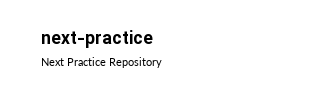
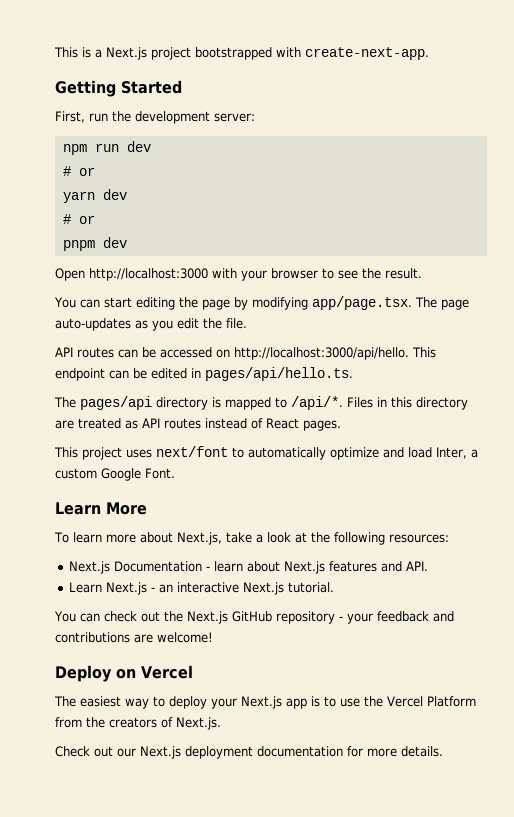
- next-practice
- Next Practice Repository
+ This is a Next.js project bootstrapped with create-next-app.
+ Getting Started
+ First, run the development server:
+ npm run dev
+ # or
+ yarn dev
+ # or
+ pnpm dev
+ Open http://localhost:3000 with your browser to see the result.
+ You can start editing the page by modifying app/page.tsx. The page auto-updates as you edit the file.
+ API routes can be accessed on http://localhost:3000/api/hello. This endpoint can be edited in pages/api/hello.ts.
+ The pages/api directory is mapped to /api/*. Files in this directory are treated as API routes instead of React pages.
+ This project uses next/font to automatically optimize and load Inter, a custom Google Font.
+ Learn More
+ To learn more about Next.js, take a look at the following resources:
+ Next.js Documentation - learn about Next.js features and API.
+ Learn Next.js - an interactive Next.js tutorial.
+ You can check out the Next.js GitHub repository - your feedback and contributions are welcome!
+ Deploy on Vercel
+ The easiest way to deploy your Next.js app is to use the Vercel Platform from the creators of Next.js.
+ Check out our Next.js deployment documentation for more details.

